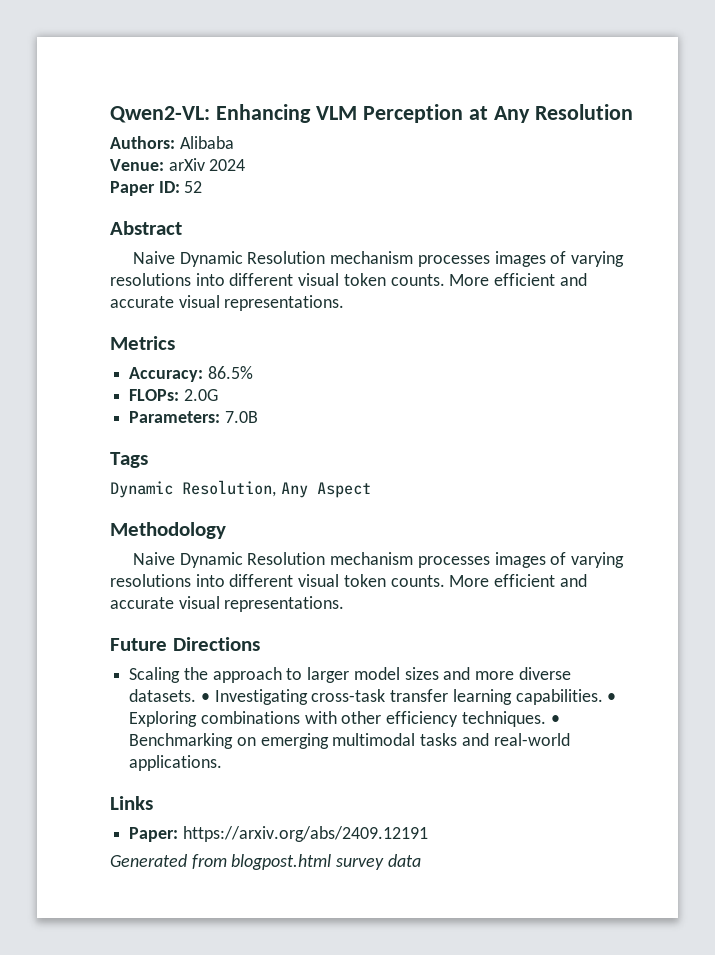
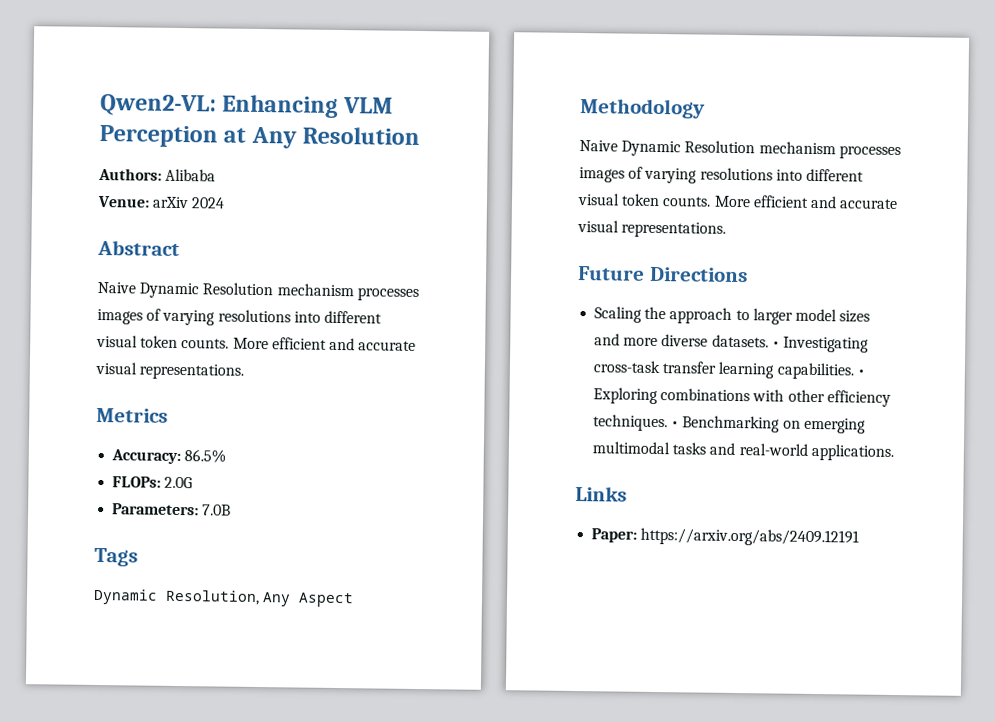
- Paper ID: 52
- Generated from blogpost.html survey data

